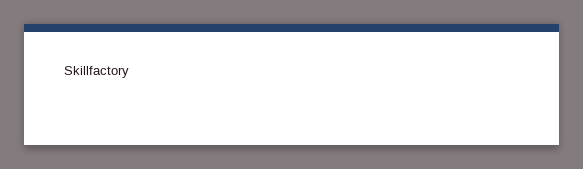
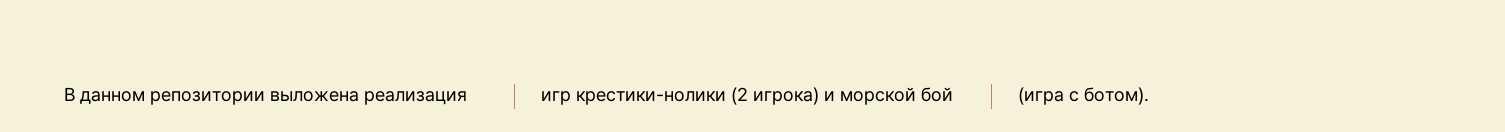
- Skillfactory
+ В данном репозитории выложена реализация игр крестики-нолики (2 игрока) и морской бой (игра с ботом).

